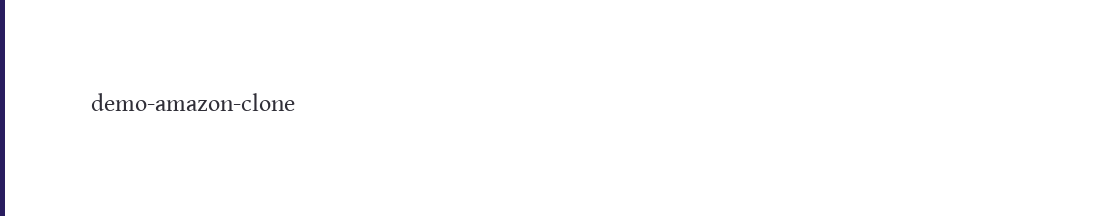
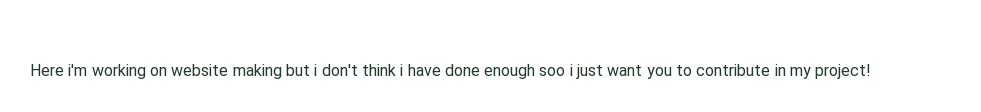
- demo-amazon-clone
+ Here i'm working on website making but i don't think i have done enough soo i just want you to contribute in my project!

